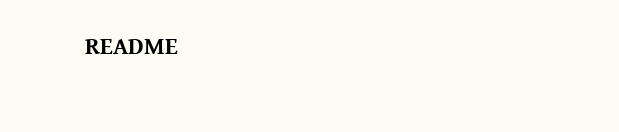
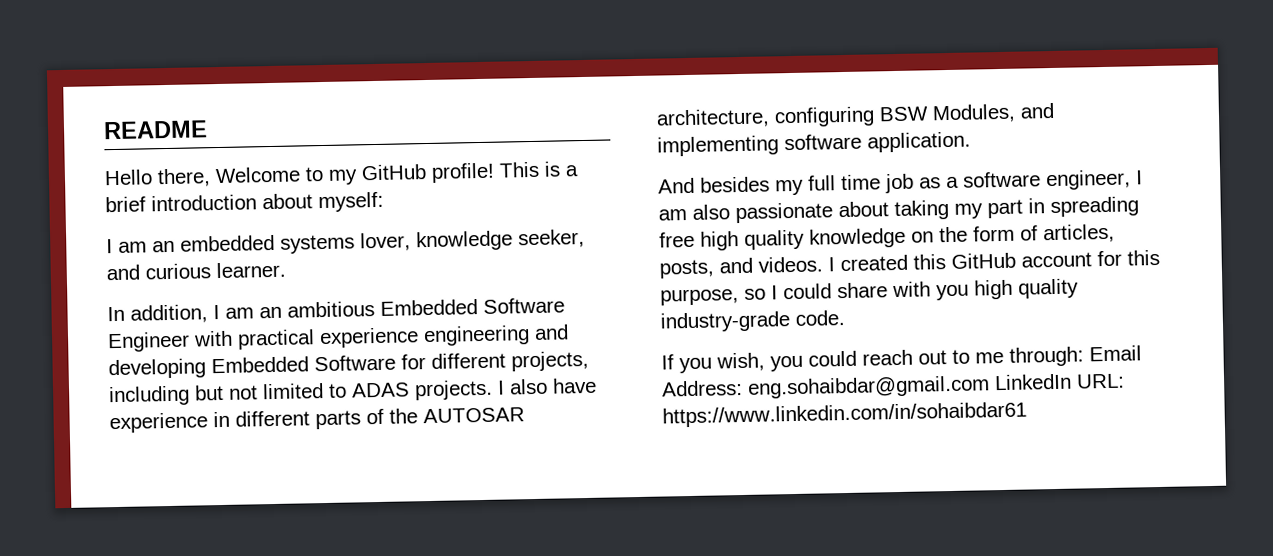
+ Hello there, Welcome to my GitHub profile! This is a brief introduction about myself:
+ I am an embedded systems lover, knowledge seeker, and curious learner.
+ In addition, I am an ambitious Embedded Software Engineer with practical experience engineering and developing Embedded Software for different projects, including but not limited to ADAS projects. I also have experience in different parts of the AUTOSAR architecture, configuring BSW Modules, and implementing software application.
+ And besides my full time job as a software engineer, I am also passionate about taking my part in spreading free high quality knowledge on the form of articles, posts, and videos. I created this GitHub account for this purpose, so I could share with you high quality industry-grade code.
+ If you wish, you could reach out to me through: Email Address: eng.sohaibdar@gmail.com LinkedIn URL: https://www.linkedin.com/in/sohaibdar61

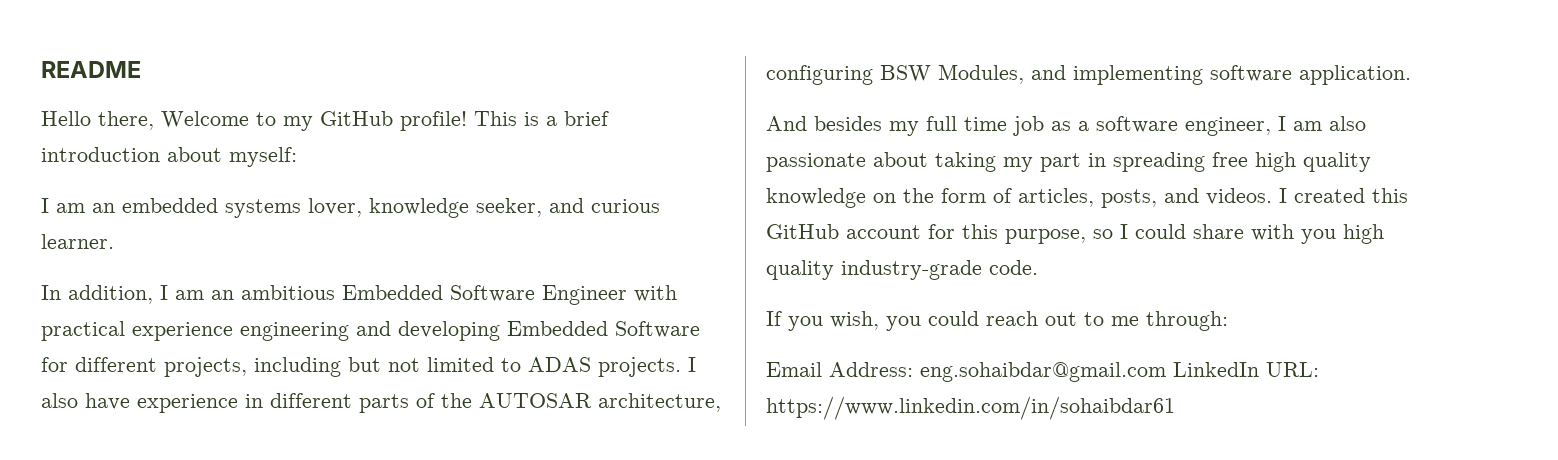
- If you wish, you could reach out to me through: Email Address: eng.sohaibdar@gmail.com LinkedIn URL: https://www.linkedin.com/in/sohaibdar61
+ If you wish, you could reach out to me through:
+ Email Address: eng.sohaibdar@gmail.com LinkedIn URL: https://www.linkedin.com/in/sohaibdar61

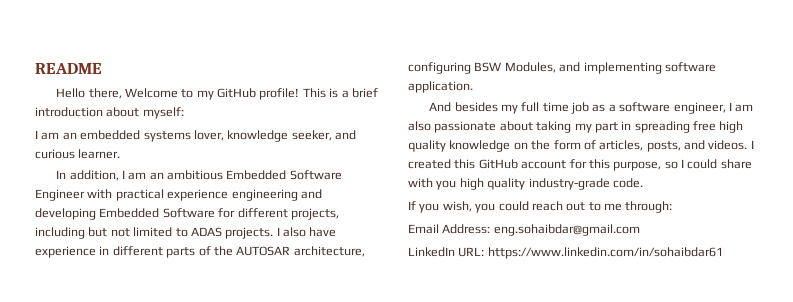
- Email Address: eng.sohaibdar@gmail.com LinkedIn URL: https://www.linkedin.com/in/sohaibdar61
+ Email Address: eng.sohaibdar@gmail.com
+ LinkedIn URL: https://www.linkedin.com/in/sohaibdar61

